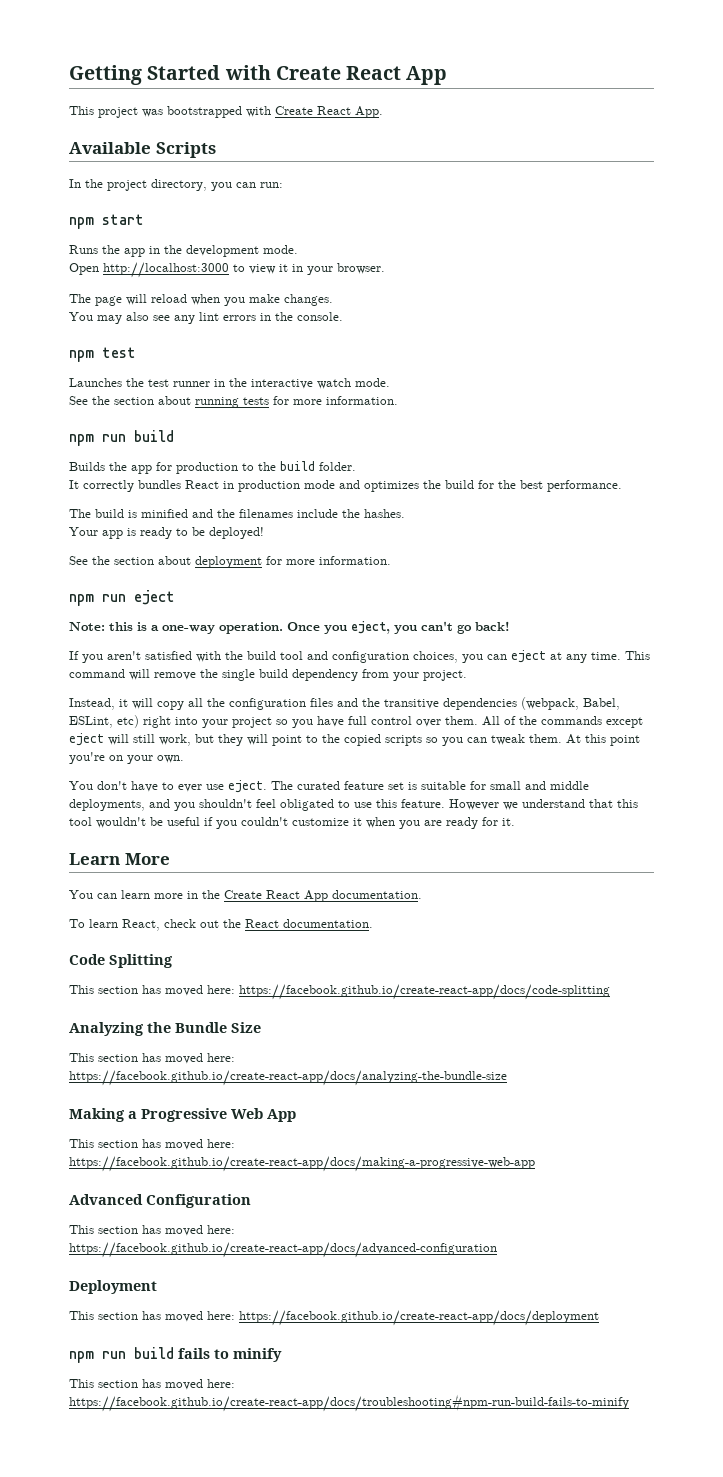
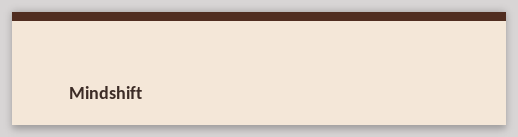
- Getting Started with Create React App
- This project was bootstrapped with Create React App.
- Available Scripts
- In the project directory, you can run:
- npm start
- Runs the app in the development mode.
- Open http://localhost:3000 to view it in your browser.
- The page will reload when you make changes.
- You may also see any lint errors in the console.
- npm test
- Launches the test runner in the interactive watch mode.
- See the section about running tests for more information.
- npm run build
- Builds the app for production to the build folder.
- It correctly bundles React in production mode and optimizes the build for the best performance.
- The build is minified and the filenames include the hashes.
- Your app is ready to be deployed!
- See the section about deployment for more information.
- npm run eject
- Note: this is a one-way operation. Once you eject, you can't go back!
- If you aren't satisfied with the build tool and configuration choices, you can eject at any time. This command will remove the single build dependency from your project.
- Instead, it will copy all the configuration files and the transitive dependencies (webpack, Babel, ESLint, etc) right into your project so you have full control over them. All of the commands except eject will still work, but they will point to the copied scripts so you can tweak them. At this point you're on your own.
- You don't have to ever use eject. The curated feature set is suitable for small and middle deployments, and you shouldn't feel obligated to use this feature. However we understand that this tool wouldn't be useful if you couldn't customize it when you are ready for it.
- Learn More
- You can learn more in the Create React App documentation.
- To learn React, check out the React documentation.
- Code Splitting
- This section has moved here: https://facebook.github.io/create-react-app/docs/code-splitting
- Analyzing the Bundle Size
- This section has moved here: https://facebook.github.io/create-react-app/docs/analyzing-the-bundle-size
- Making a Progressive Web App
- This section has moved here: https://facebook.github.io/create-react-app/docs/making-a-progressive-web-app
- Advanced Configuration
- This section has moved here: https://facebook.github.io/create-react-app/docs/advanced-configuration
- Deployment
- This section has moved here: https://facebook.github.io/create-react-app/docs/deployment
- npm run build fails to minify
- This section has moved here: https://facebook.github.io/create-react-app/docs/troubleshooting#npm-run-build-fails-to-minify
+ Mindshift

